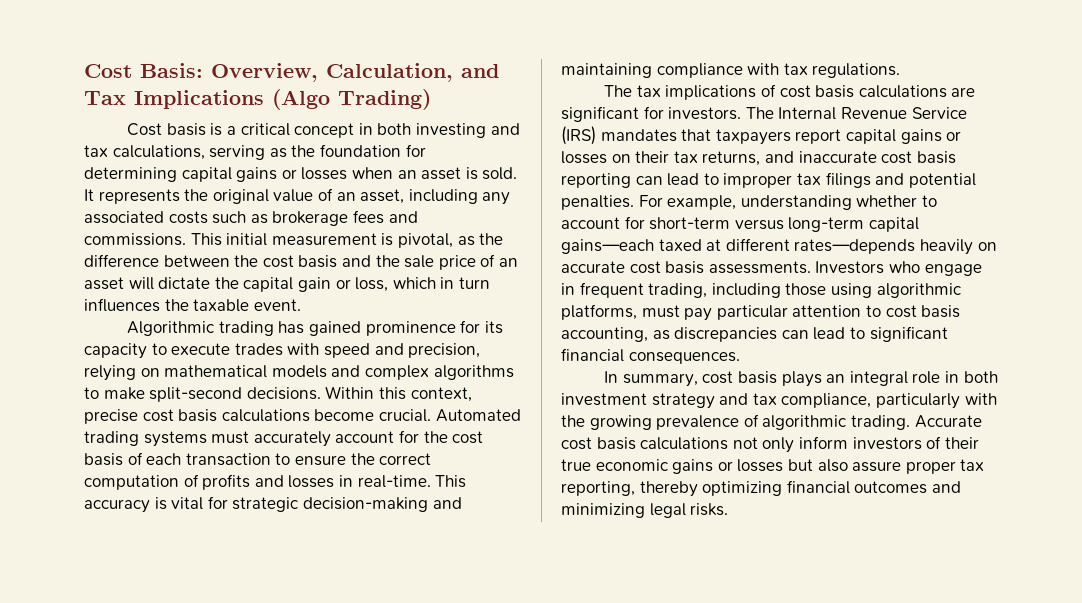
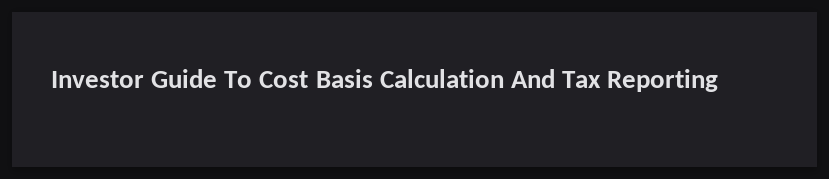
- Cost Basis: Overview, Calculation, and Tax Implications (Algo Trading)
- Cost basis is a critical concept in both investing and tax calculations, serving as the foundation for determining capital gains or losses when an asset is sold. It represents the original value of an asset, including any associated costs such as brokerage fees and commissions. This initial measurement is pivotal, as the difference between the cost basis and the sale price of an asset will dictate the capital gain or loss, which in turn influences the taxable event.
- Algorithmic trading has gained prominence for its capacity to execute trades with speed and precision, relying on mathematical models and complex algorithms to make split-second decisions. Within this context, precise cost basis calculations become crucial. Automated trading systems must accurately account for the cost basis of each transaction to ensure the correct computation of profits and losses in real-time. This accuracy is vital for strategic decision-making and maintaining compliance with tax regulations.
- The tax implications of cost basis calculations are significant for investors. The Internal Revenue Service (IRS) mandates that taxpayers report capital gains or losses on their tax returns, and inaccurate cost basis reporting can lead to improper tax filings and potential penalties. For example, understanding whether to account for short-term versus long-term capital gains—each taxed at different rates—depends heavily on accurate cost basis assessments. Investors who engage in frequent trading, including those using algorithmic platforms, must pay particular attention to cost basis accounting, as discrepancies can lead to significant financial consequences.
- In summary, cost basis plays an integral role in both investment strategy and tax compliance, particularly with the growing prevalence of algorithmic trading. Accurate cost basis calculations not only inform investors of their true economic gains or losses but also assure proper tax reporting, thereby optimizing financial outcomes and minimizing legal risks.
+ Investor Guide To Cost Basis Calculation And Tax Reporting

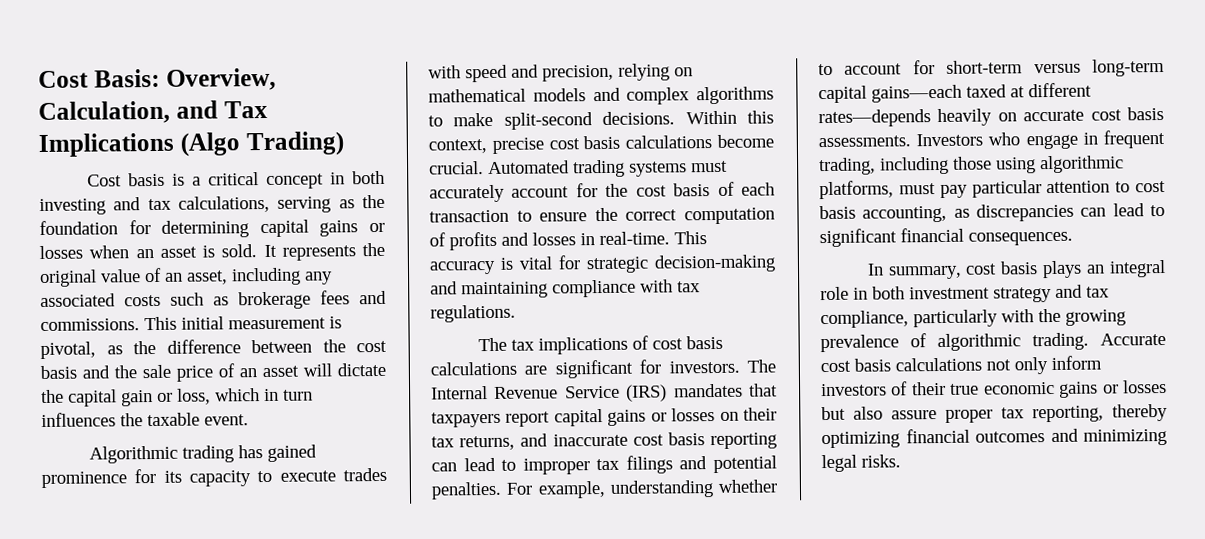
- Investor Guide To Cost Basis Calculation And Tax Reporting
+ Cost Basis: Overview, Calculation, and Tax Implications (Algo Trading)
+ Cost basis is a critical concept in both investing and tax calculations, serving as the foundation for determining capital gains or losses when an asset is sold. It represents the original value of an asset, including any associated costs such as brokerage fees and commissions. This initial measurement is pivotal, as the difference between the cost basis and the sale price of an asset will dictate the capital gain or loss, which in turn influences the taxable event.
+ Algorithmic trading has gained prominence for its capacity to execute trades with speed and precision, relying on mathematical models and complex algorithms to make split-second decisions. Within this context, precise cost basis calculations become crucial. Automated trading systems must accurately account for the cost basis of each transaction to ensure the correct computation of profits and losses in real-time. This accuracy is vital for strategic decision-making and maintaining compliance with tax regulations.
+ The tax implications of cost basis calculations are significant for investors. The Internal Revenue Service (IRS) mandates that taxpayers report capital gains or losses on their tax returns, and inaccurate cost basis reporting can lead to improper tax filings and potential penalties. For example, understanding whether to account for short-term versus long-term capital gains—each taxed at different rates—depends heavily on accurate cost basis assessments. Investors who engage in frequent trading, including those using algorithmic platforms, must pay particular attention to cost basis accounting, as discrepancies can lead to significant financial consequences.
+ In summary, cost basis plays an integral role in both investment strategy and tax compliance, particularly with the growing prevalence of algorithmic trading. Accurate cost basis calculations not only inform investors of their true economic gains or losses but also assure proper tax reporting, thereby optimizing financial outcomes and minimizing legal risks.

